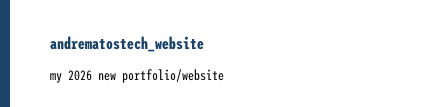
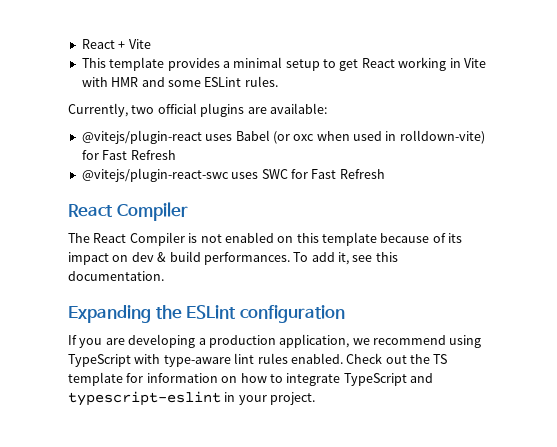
- andrematostech_website
- my 2026 new portfolio/website
+ React + Vite
+ This template provides a minimal setup to get React working in Vite with HMR and some ESLint rules.
+ Currently, two official plugins are available:
+ @vitejs/plugin-react uses Babel (or oxc when used in rolldown-vite) for Fast Refresh
+ @vitejs/plugin-react-swc uses SWC for Fast Refresh
+ React Compiler
+ The React Compiler is not enabled on this template because of its impact on dev & build performances. To add it, see this documentation.
+ Expanding the ESLint configuration
+ If you are developing a production application, we recommend using TypeScript with type-aware lint rules enabled. Check out the TS template for information on how to integrate TypeScript and typescript-eslint in your project.

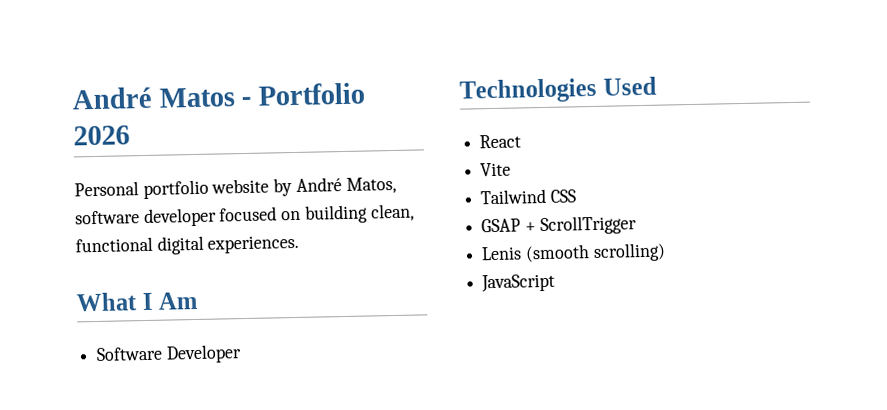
- React + Vite
+ André Matos - Portfolio 2026
+ Personal portfolio website by André Matos, software developer focused on building clean, functional digital experiences.
+ What I Am
+ Software Developer
+ Technologies Used
+ React
+ Vite
- This template provides a minimal setup to get React working in Vite with HMR and some ESLint rules.
- Currently, two official plugins are available:
- @vitejs/plugin-react uses Babel (or oxc when used in rolldown-vite) for Fast Refresh
- @vitejs/plugin-react-swc uses SWC for Fast Refresh
- React Compiler
- The React Compiler is not enabled on this template because of its impact on dev & build performances. To add it, see this documentation.
- Expanding the ESLint configuration
- If you are developing a production application, we recommend using TypeScript with type-aware lint rules enabled. Check out the TS template for information on how to integrate TypeScript and typescript-eslint in your project.
+ Tailwind CSS
+ GSAP + ScrollTrigger
+ Lenis (smooth scrolling)
+ JavaScript

